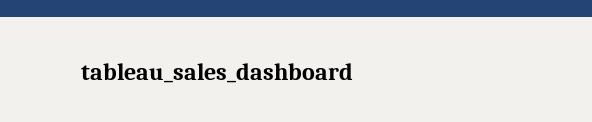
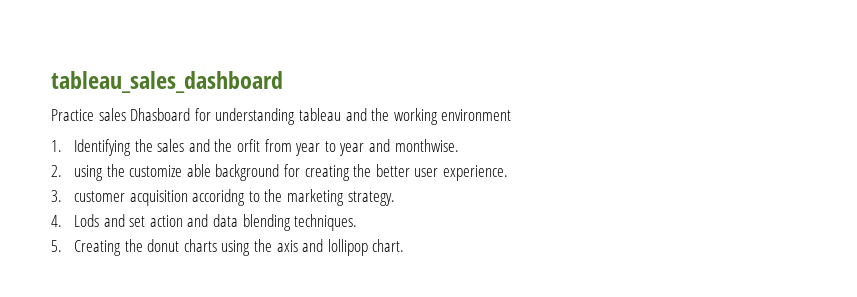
+ Practice sales Dhasboard for understanding tableau and the working environment
+ 1. Identifying the sales and the orfit from year to year and monthwise.
+ 2. using the customize able background for creating the better user experience.
+ 3. customer acquisition accoridng to the marketing strategy.
+ 4. Lods and set action and data blending techniques.
+ 5. Creating the donut charts using the axis and lollipop chart.

